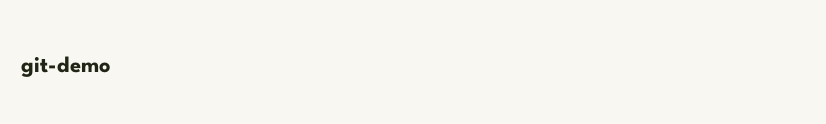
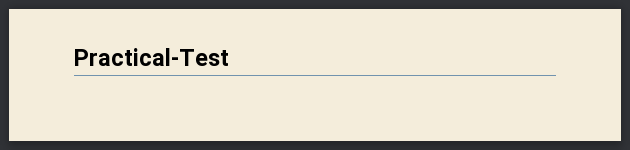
- git-demo
+ Practical-Test

